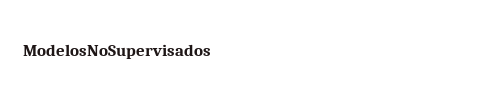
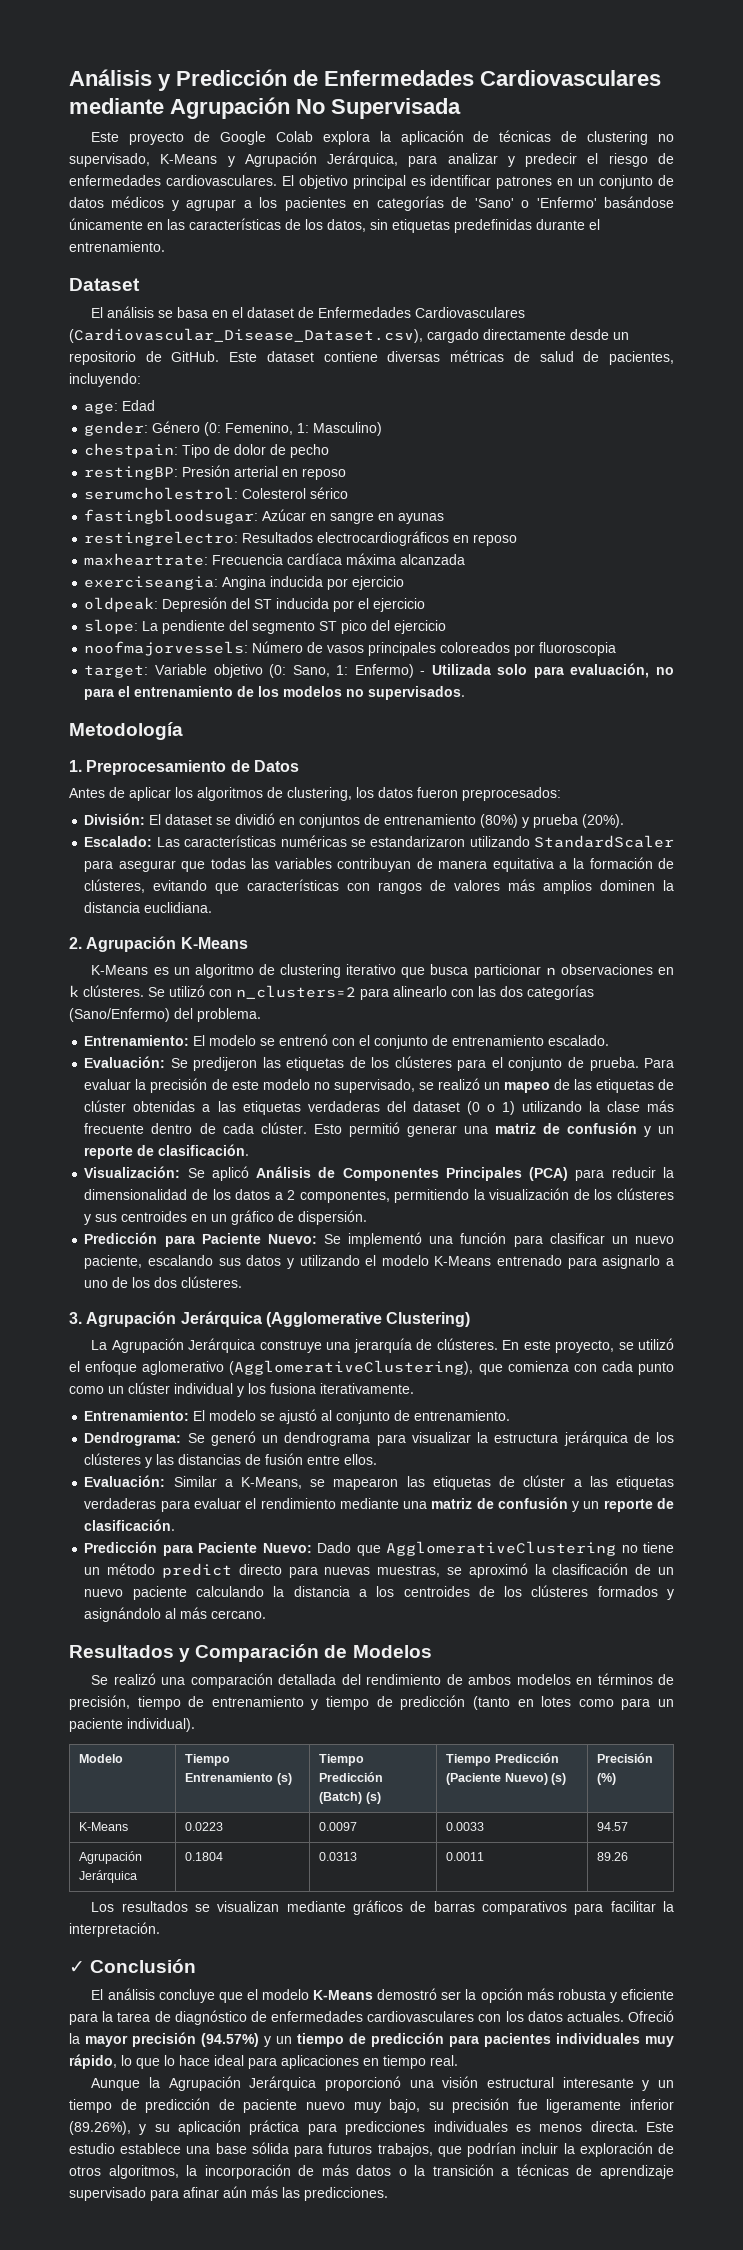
- ModelosNoSupervisados
+ Análisis y Predicción de Enfermedades Cardiovasculares mediante Agrupación No Supervisada
+ Este proyecto de Google Colab explora la aplicación de técnicas de clustering no supervisado, K-Means y Agrupación Jerárquica, para analizar y predecir el riesgo de enfermedades cardiovasculares. El objetivo principal es identificar patrones en un conjunto de datos médicos y agrupar a los pacientes en categorías de 'Sano' o 'Enfermo' basándose únicamente en las características de los datos, sin etiquetas predefinidas durante el entrenamiento.
+ Dataset
+ El análisis se basa en el dataset de Enfermedades Cardiovasculares (Cardiovascular_Disease_Dataset.csv), cargado directamente desde un repositorio de GitHub. Este dataset contiene diversas métricas de salud de pacientes, incluyendo:
+ age: Edad
+ gender: Género (0: Femenino, 1: Masculino)
+ chestpain: Tipo de dolor de pecho
+ restingBP: Presión arterial en reposo
+ serumcholestrol: Colesterol sérico
+ fastingbloodsugar: Azúcar en sangre en ayunas
+ restingrelectro: Resultados electrocardiográficos en reposo
+ maxheartrate: Frecuencia cardíaca máxima alcanzada
+ exerciseangia: Angina inducida por ejercicio
+ oldpeak: Depresión del ST inducida por el ejercicio
+ slope: La pendiente del segmento ST pico del ejercicio
+ noofmajorvessels: Número de vasos principales coloreados por fluoroscopia
+ target: Variable objetivo (0: Sano, 1: Enfermo) - Utilizada solo para evaluación, no para el entrenamiento de los modelos no supervisados.
+ Metodología
+ 1. Preprocesamiento de Datos
+ Antes de aplicar los algoritmos de clustering, los datos fueron preprocesados:
+ División: El dataset se dividió en conjuntos de entrenamiento (80%) y prueba (20%).
+ Escalado: Las características numéricas se estandarizaron utilizando StandardScaler para asegurar que todas las variables contribuyan de manera equitativa a la formación de clústeres, evitando que características con rangos de valores más amplios dominen la distancia euclidiana.
+ 2. Agrupación K-Means
+ K-Means es un algoritmo de clustering iterativo que busca particionar n observaciones en k clústeres. Se utilizó con n_clusters=2 para alinearlo con las dos categorías (Sano/Enfermo) del problema.
+ Entrenamiento: El modelo se entrenó con el conjunto de entrenamiento escalado.
+ Evaluación: Se predijeron las etiquetas de los clústeres para el conjunto de prueba. Para evaluar la precisión de este modelo no supervisado, se realizó un mapeo de las etiquetas de clúster obtenidas a las etiquetas verdaderas del dataset (0 o 1) utilizando la clase más frecuente dentro de cada clúster. Esto permitió generar una matriz de confusión y un reporte de clasificación.
+ Visualización: Se aplicó Análisis de Componentes Principales (PCA) para reducir la dimensionalidad de los datos a 2 componentes, permitiendo la visualización de los clústeres y sus centroides en un gráfico de dispersión.
+ Predicción para Paciente Nuevo: Se implementó una función para clasificar un nuevo paciente, escalando sus datos y utilizando el modelo K-Means entrenado para asignarlo a uno de los dos clústeres.
+ 3. Agrupación Jerárquica (Agglomerative Clustering)
+ La Agrupación Jerárquica construye una jerarquía de clústeres. En este proyecto, se utilizó el enfoque aglomerativo (AgglomerativeClustering), que comienza con cada punto como un clúster individual y los fusiona iterativamente.
+ Entrenamiento: El modelo se ajustó al conjunto de entrenamiento.
+ Dendrograma: Se generó un dendrograma para visualizar la estructura jerárquica de los clústeres y las distancias de fusión entre ellos.
+ Evaluación: Similar a K-Means, se mapearon las etiquetas de clúster a las etiquetas verdaderas para evaluar el rendimiento mediante una matriz de confusión y un reporte de clasificación.
+ Predicción para Paciente Nuevo: Dado que AgglomerativeClustering no tiene un método predict directo para nuevas muestras, se aproximó la clasificación de un nuevo paciente calculando la distancia a los centroides de los clústeres formados y asignándolo al más cercano.
+ Resultados y Comparación de Modelos
+ Se realizó una comparación detallada del rendimiento de ambos modelos en términos de precisión, tiempo de entrenamiento y tiempo de predicción (tanto en lotes como para un paciente individual).
+ Modelo | Tiempo Entrenamiento (s) | Tiempo Predicción (Batch) (s) | Tiempo Predicción (Paciente Nuevo) (s) | Precisión (%)
+ K-Means | 0.0223 | 0.0097 | 0.0033 | 94.57
+ Agrupación Jerárquica | 0.1804 | 0.0313 | 0.0011 | 89.26
+ Los resultados se visualizan mediante gráficos de barras comparativos para facilitar la interpretación.
+ ✓ Conclusión
+ El análisis concluye que el modelo K-Means demostró ser la opción más robusta y eficiente para la tarea de diagnóstico de enfermedades cardiovasculares con los datos actuales. Ofreció la mayor precisión (94.57%) y un tiempo de predicción para pacientes individuales muy rápido, lo que lo hace ideal para aplicaciones en tiempo real.
+ Aunque la Agrupación Jerárquica proporcionó una visión estructural interesante y un tiempo de predicción de paciente nuevo muy bajo, su precisión fue ligeramente inferior (89.26%), y su aplicación práctica para predicciones individuales es menos directa. Este estudio establece una base sólida para futuros trabajos, que podrían incluir la exploración de otros algoritmos, la incorporación de más datos o la transición a técnicas de aprendizaje supervisado para afinar aún más las predicciones.

